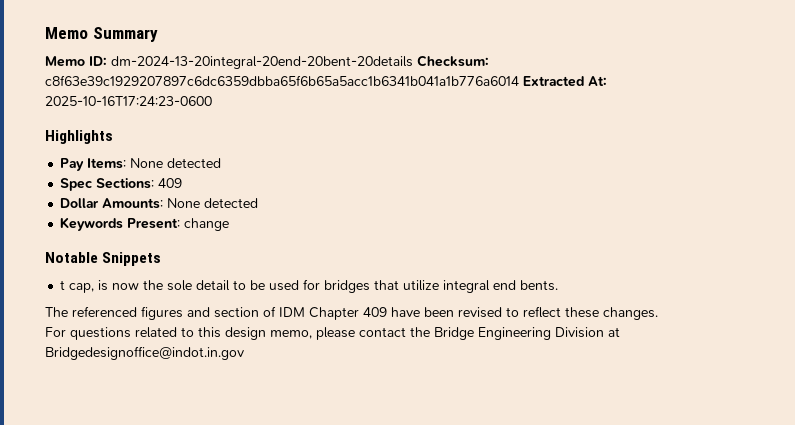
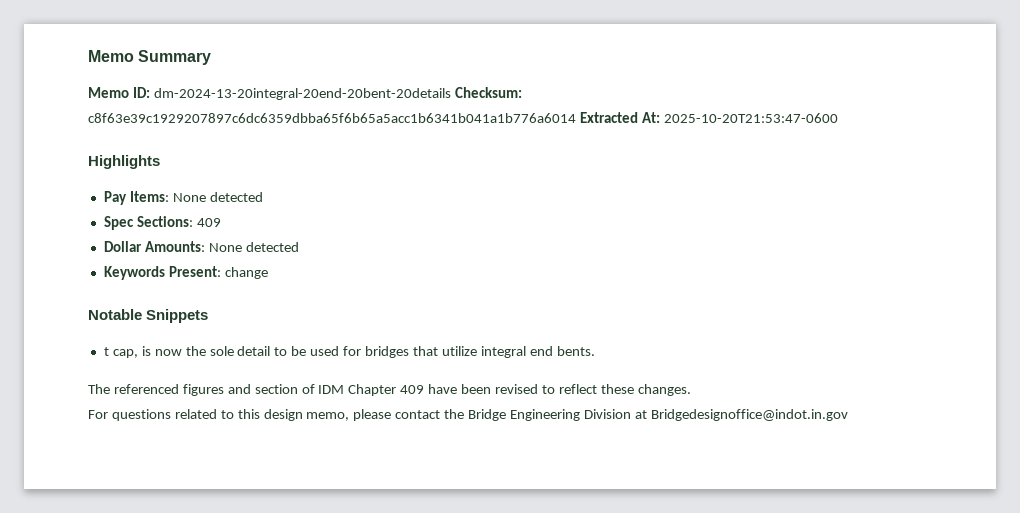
- Memo ID: dm-2024-13-20integral-20end-20bent-20details Checksum: c8f63e39c1929207897c6dc6359dbba65f6b65a5acc1b6341b041a1b776a6014 Extracted At: 2025-10-16T17:24:23-0600
+ Memo ID: dm-2024-13-20integral-20end-20bent-20details Checksum: c8f63e39c1929207897c6dc6359dbba65f6b65a5acc1b6341b041a1b776a6014 Extracted At: 2025-10-20T21:53:47-0600

